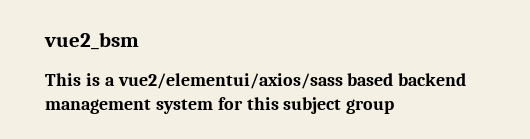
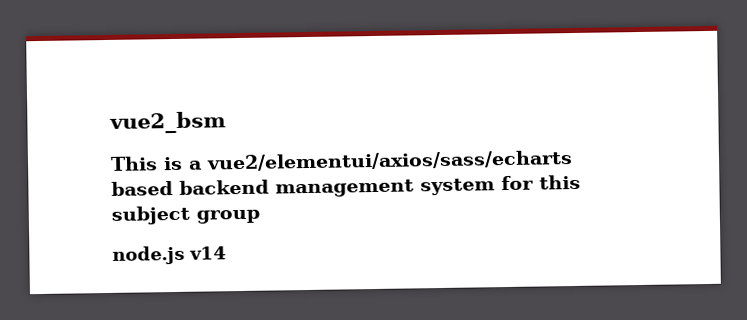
- This is a vue2/elementui/axios/sass based backend management system for this subject group
+ This is a vue2/elementui/axios/sass/echarts based backend management system for this subject group
+ node.js v14

